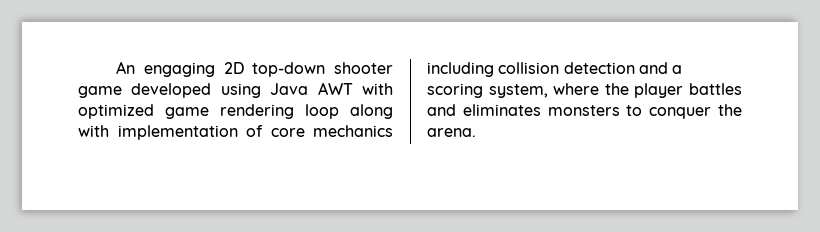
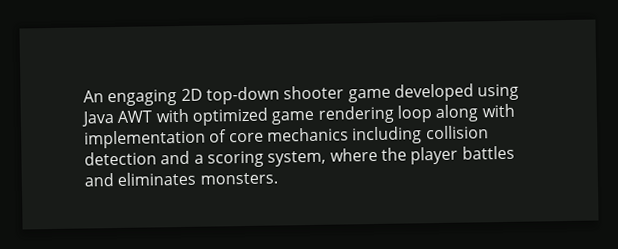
- An engaging 2D top-down shooter game developed using Java AWT with optimized game rendering loop along with implementation of core mechanics including collision detection and a scoring system, where the player battles and eliminates monsters to conquer the arena.
+ An engaging 2D top-down shooter game developed using Java AWT with optimized game rendering loop along with implementation of core mechanics including collision detection and a scoring system, where the player battles and eliminates monsters.

